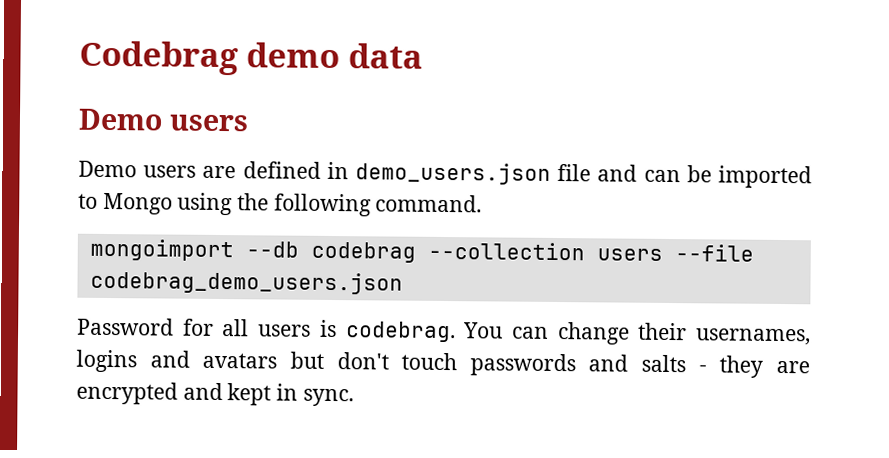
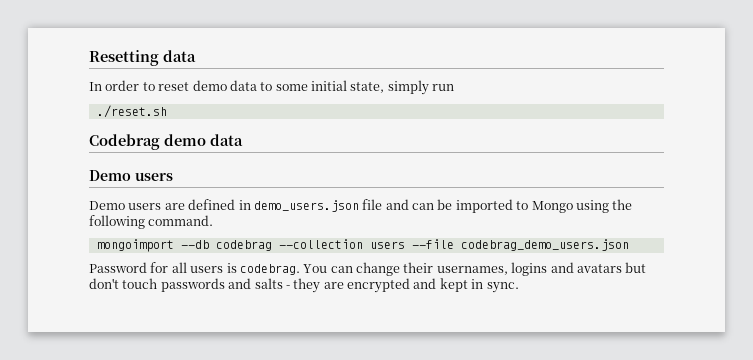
+ Resetting data
+ In order to reset demo data to some initial state, simply run
+ ./reset.sh

